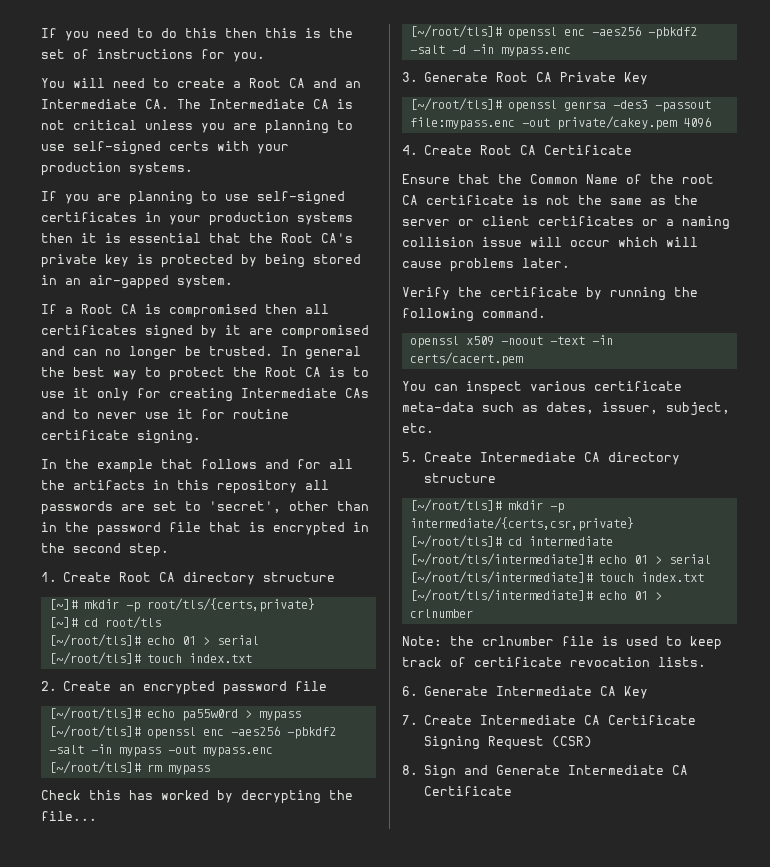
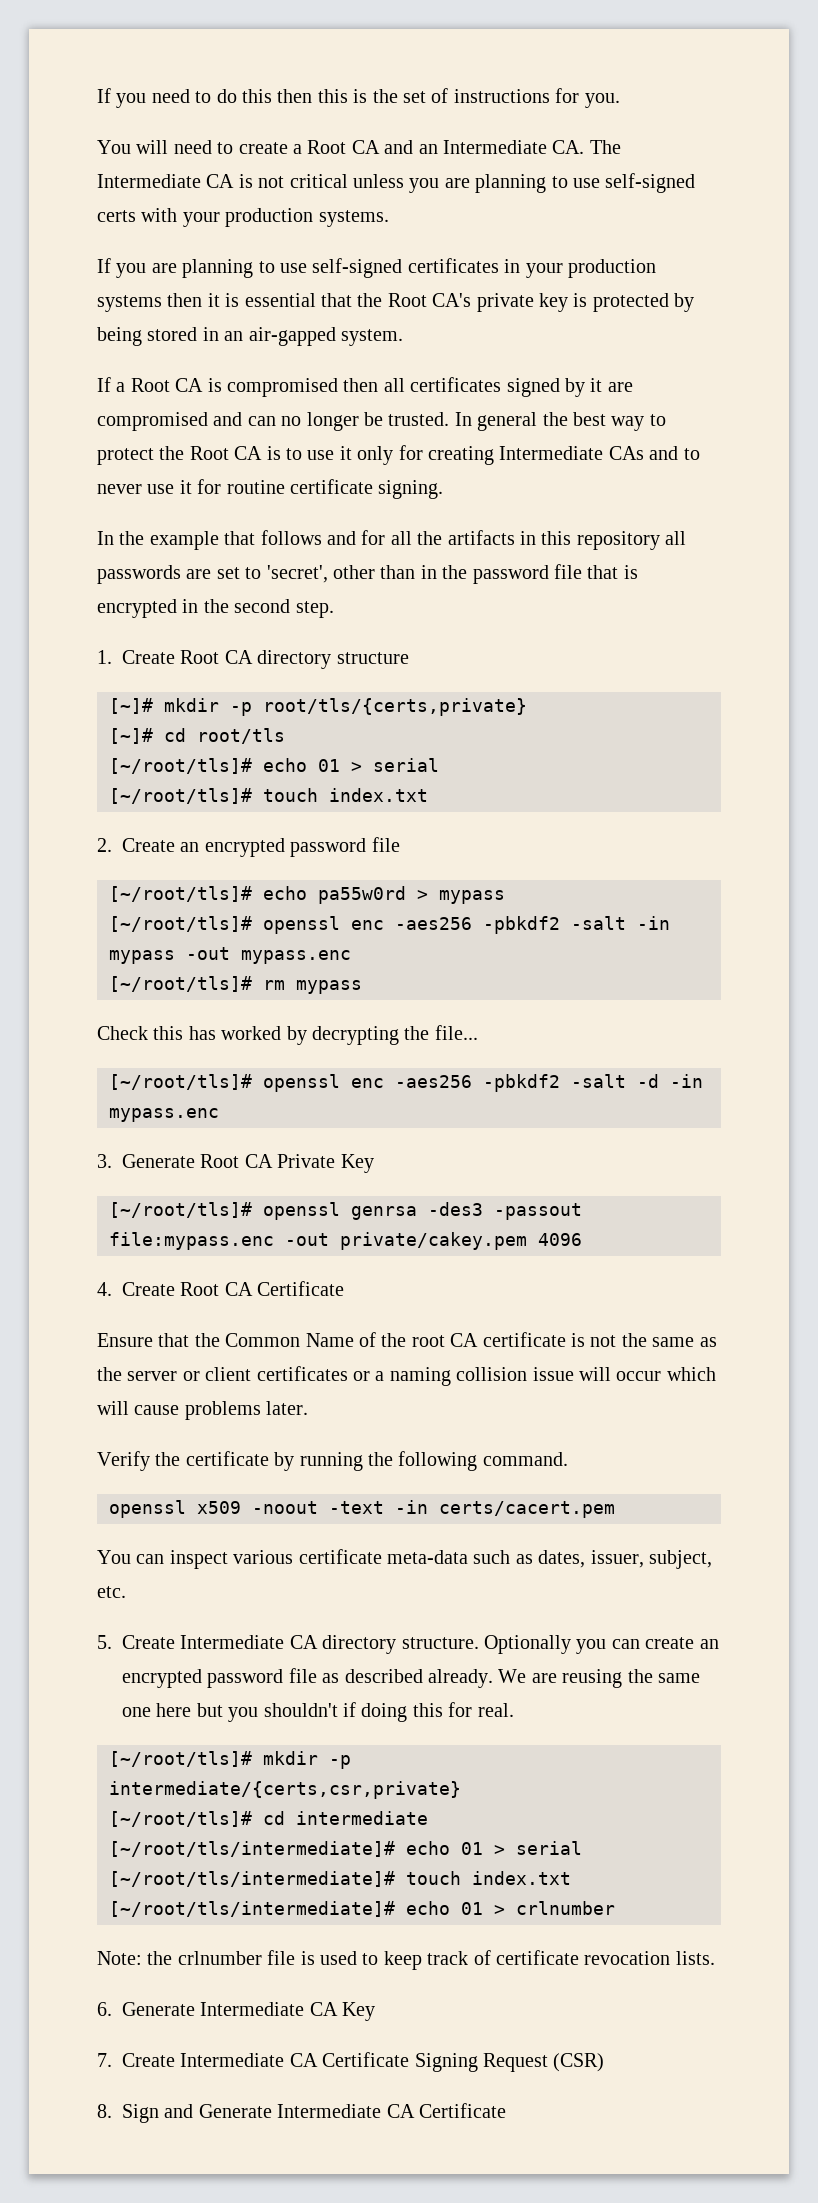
- 5. Create Intermediate CA directory structure
+ 5. Create Intermediate CA directory structure. Optionally you can create an encrypted password file as described already. We are reusing the same one here but you shouldn't if doing this for real.

